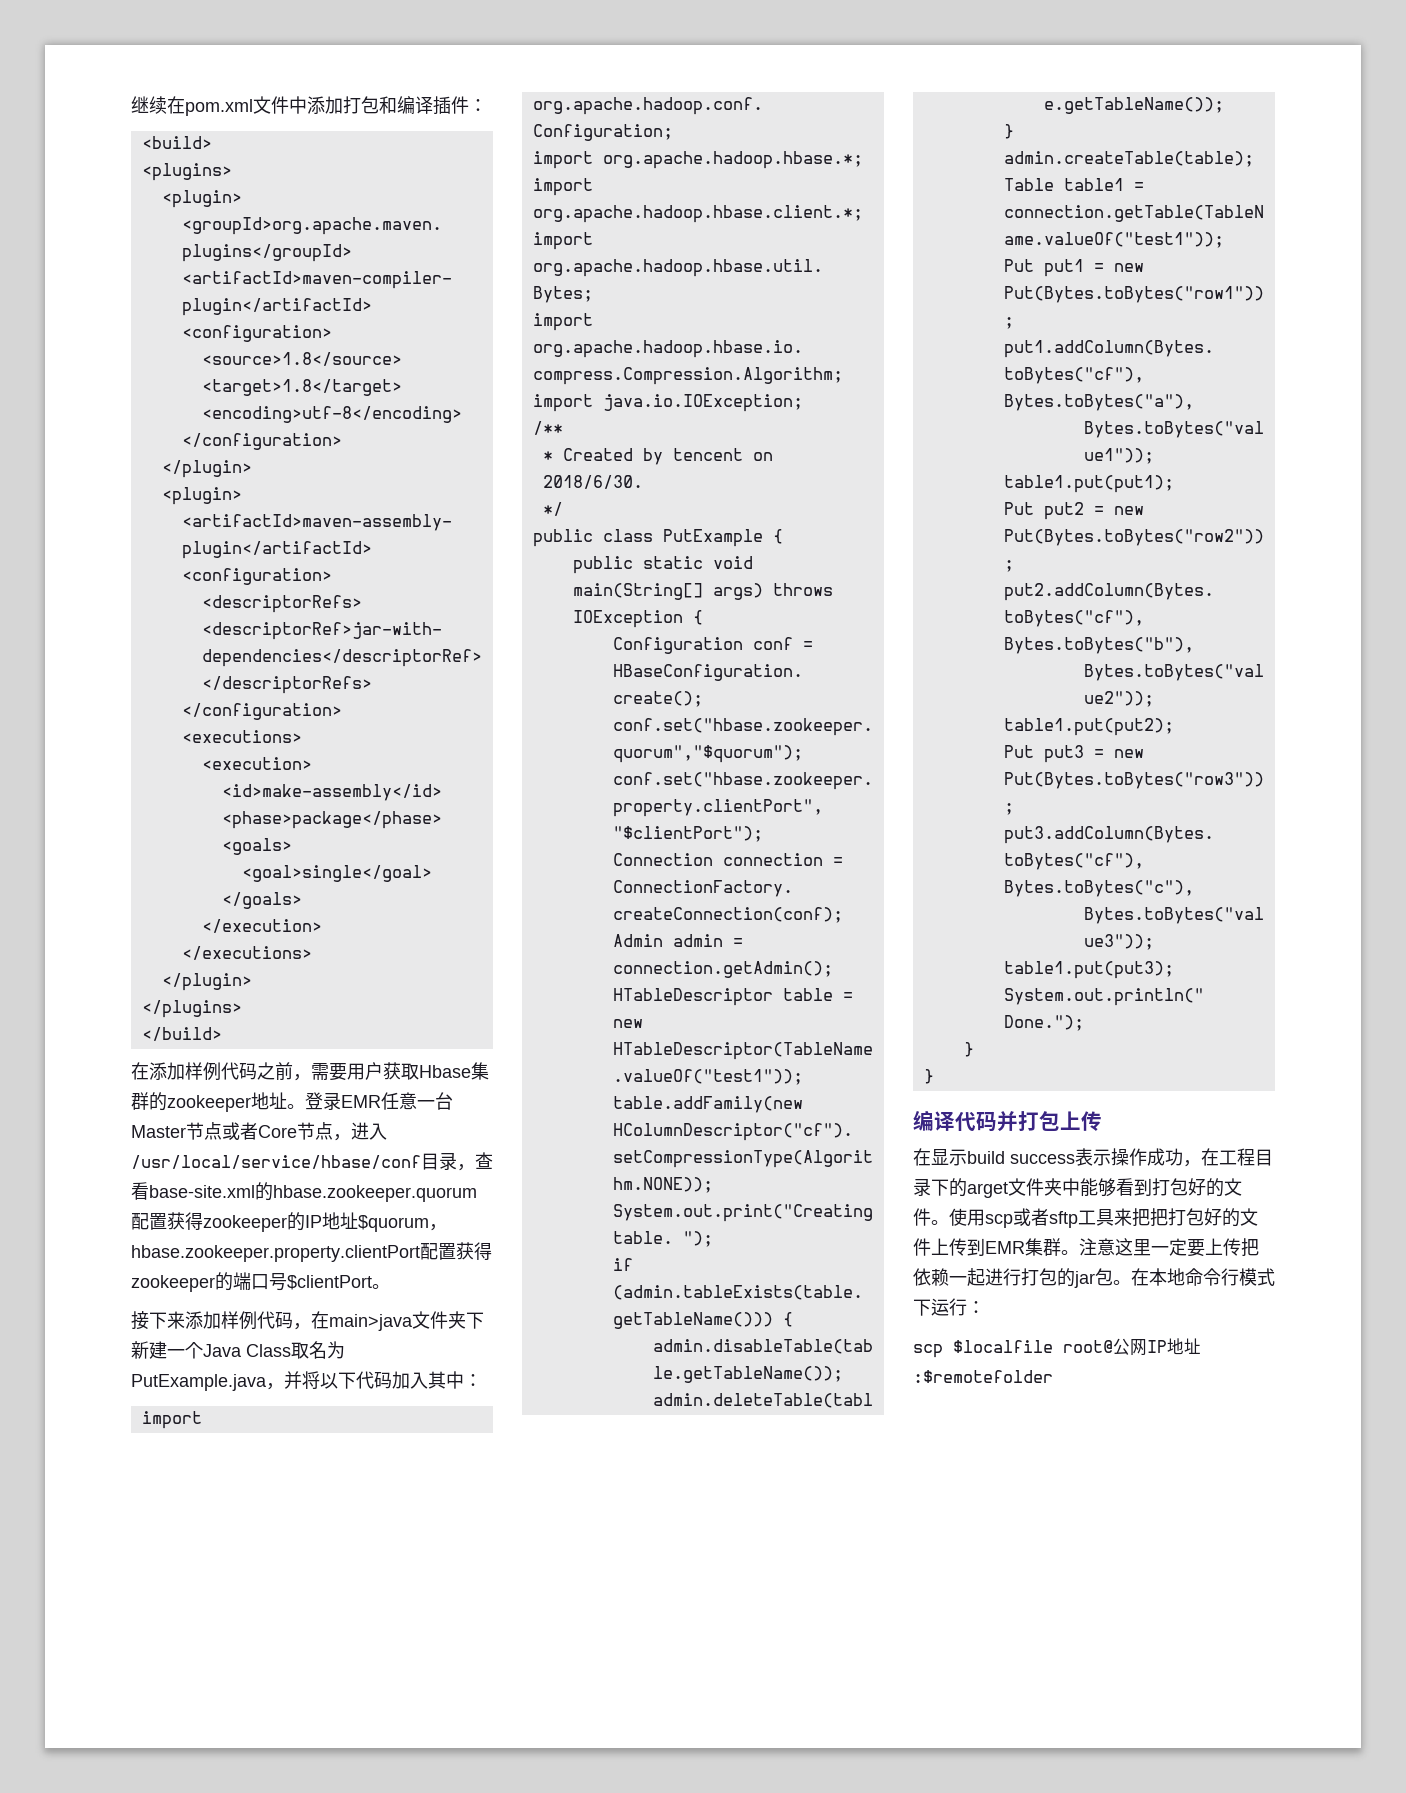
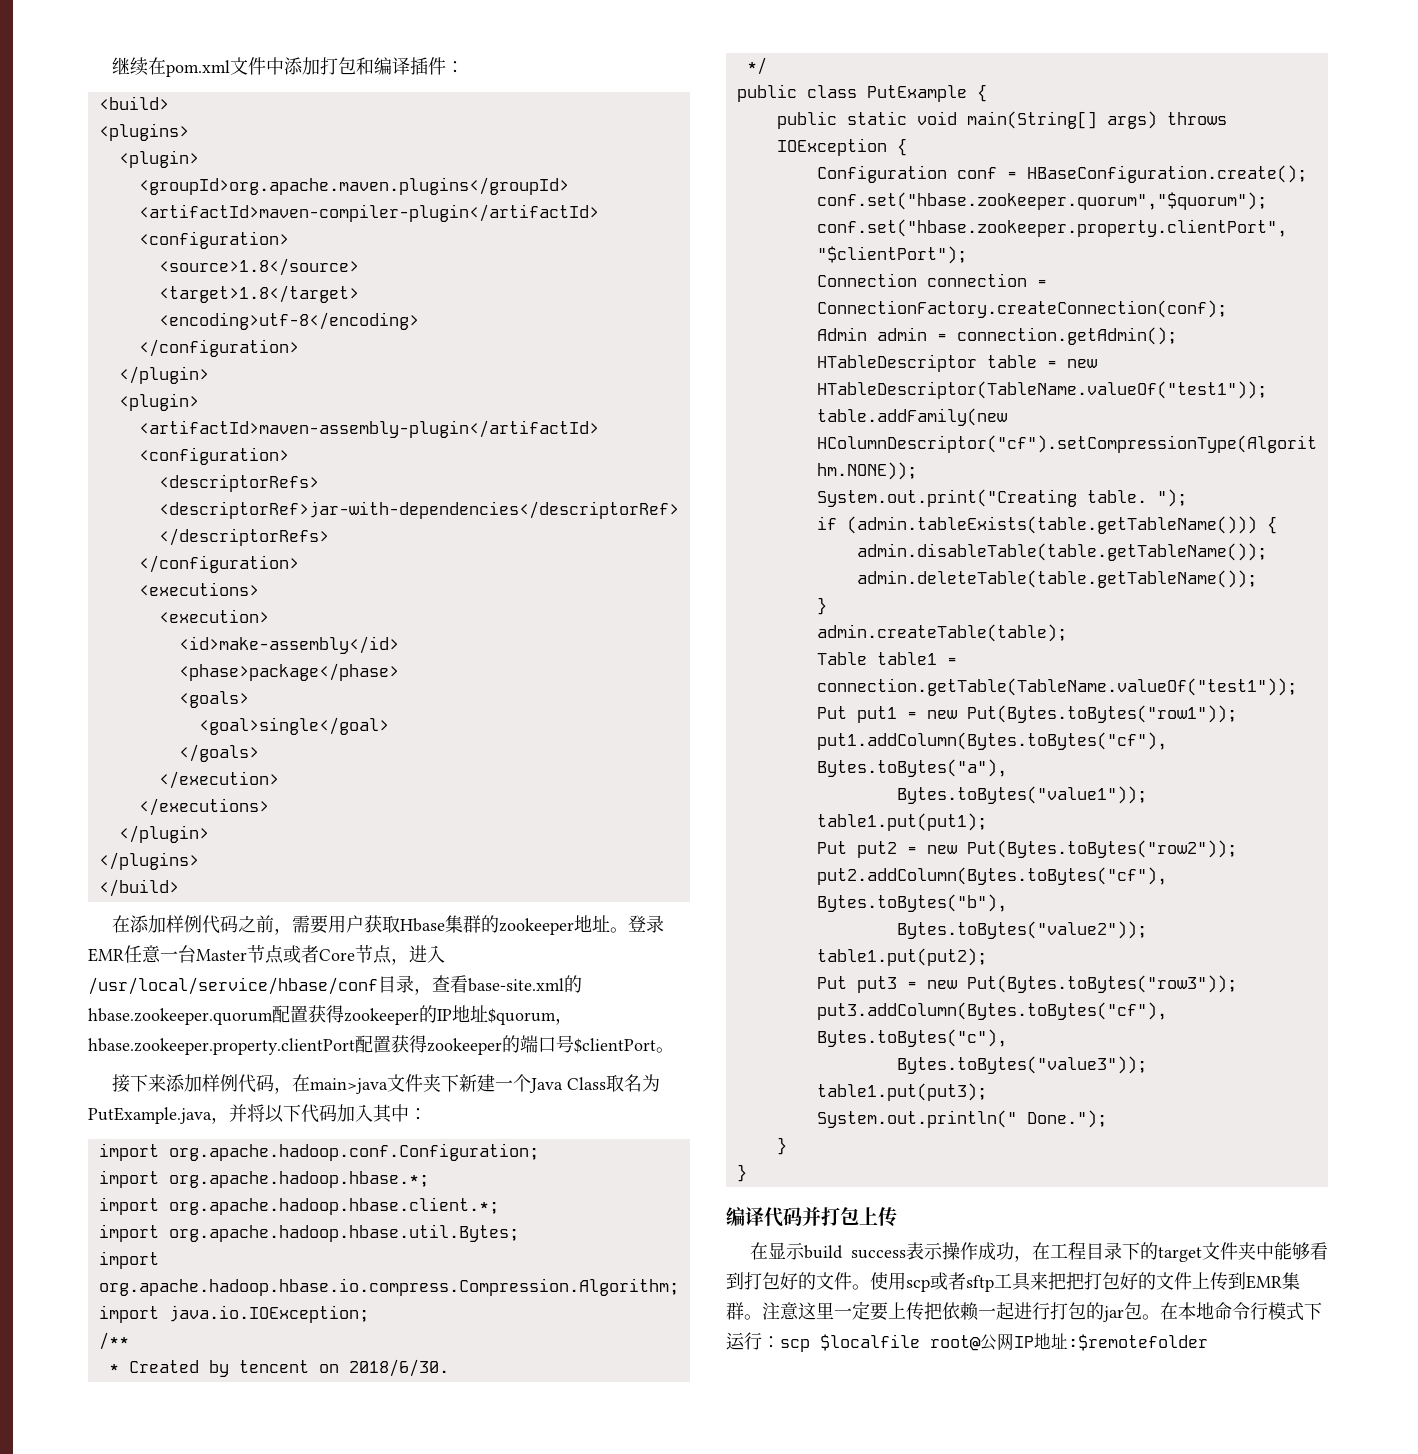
- 在显示build success表示操作成功，在工程目录下的arget文件夹中能够看到打包好的文件。
+ 在显示build success表示操作成功，在工程目录下的target文件夹中能够看到打包好的文件。
- 在本地命令行模式下运行：
- scp $localfile root@公网IP地址:$remotefolder
+ 在本地命令行模式下运行：scp $localfile root@公网IP地址:$remotefolder

